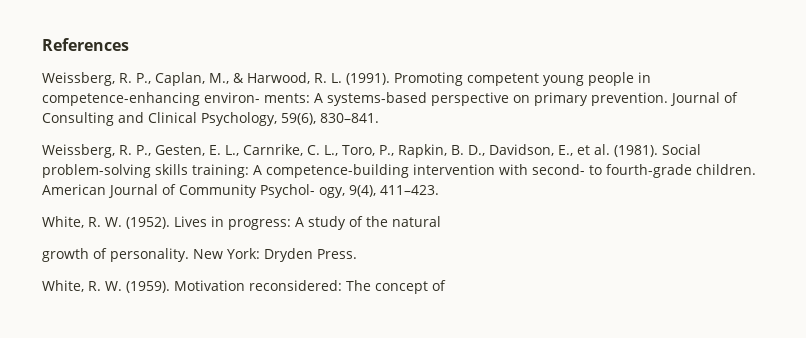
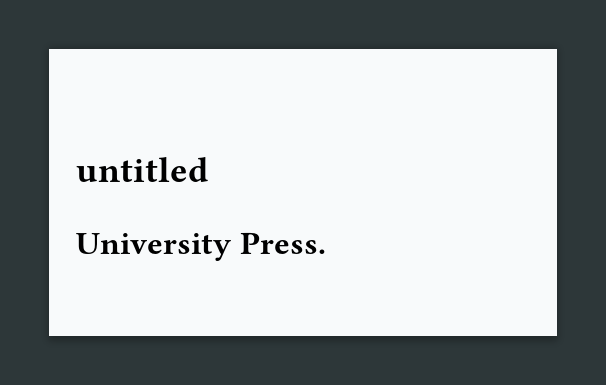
- References
- Weissberg, R. P., Caplan, M., & Harwood, R. L. (1991). Promoting competent young people in competence-enhancing environ- ments: A systems-based perspective on primary prevention. Journal of Consulting and Clinical Psychology, 59(6), 830–841.
- Weissberg, R. P., Gesten, E. L., Carnrike, C. L., Toro, P., Rapkin, B. D., Davidson, E., et al. (1981). Social problem-solving skills training: A competence-building intervention with second- to fourth-grade children. American Journal of Community Psychol- ogy, 9(4), 411–423.
- White, R. W. (1952). Lives in progress: A study of the natural
- growth of personality. New York: Dryden Press.
- White, R. W. (1959). Motivation reconsidered: The concept of
+ untitled
+ University Press.

